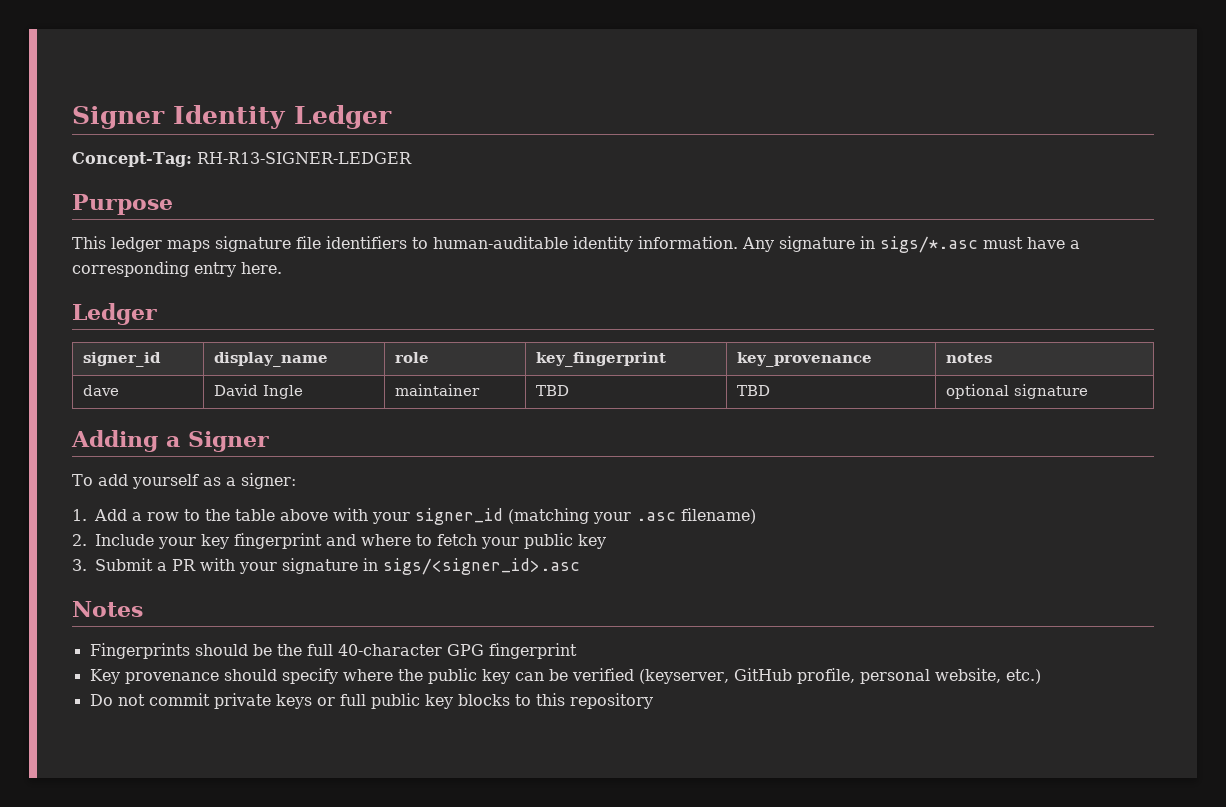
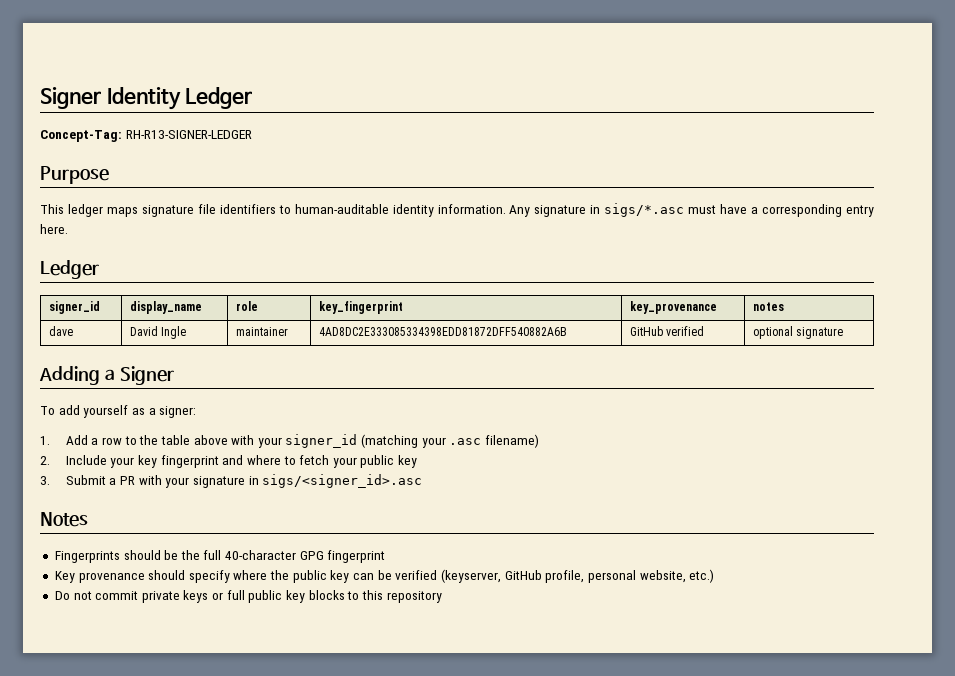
- dave | David Ingle | maintainer | TBD | TBD | optional signature
+ dave | David Ingle | maintainer | 4AD8DC2E333085334398EDD81872DFF540882A6B | GitHub verified | optional signature

